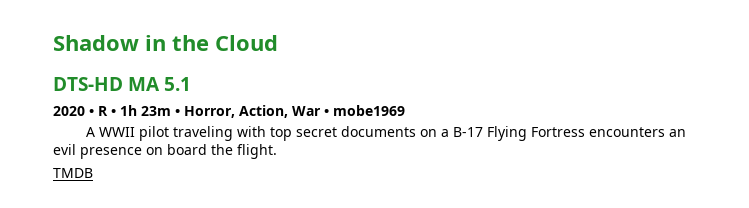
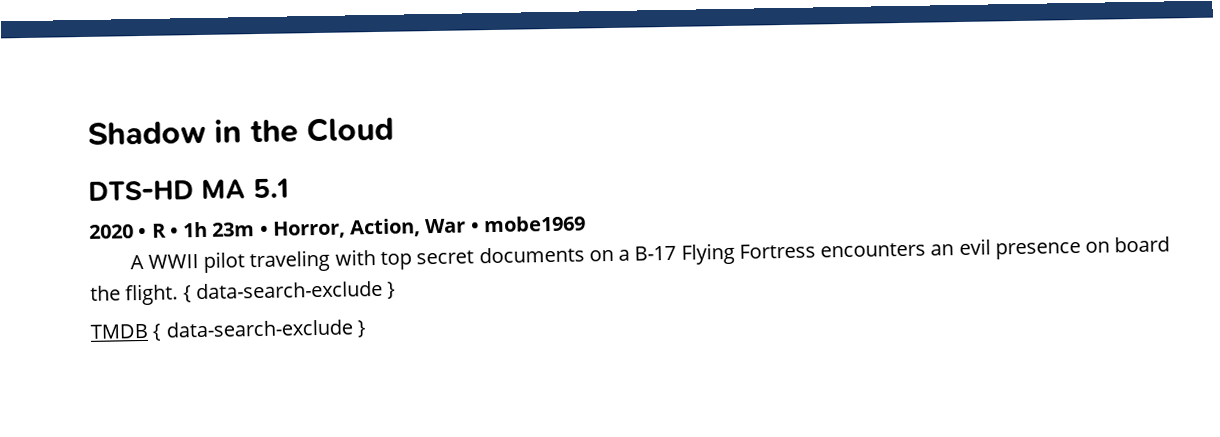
- A WWII pilot traveling with top secret documents on a B-17 Flying Fortress encounters an evil presence on board the flight.
- TMDB
+ A WWII pilot traveling with top secret documents on a B-17 Flying Fortress encounters an evil presence on board the flight. { data-search-exclude }
+ TMDB { data-search-exclude }

